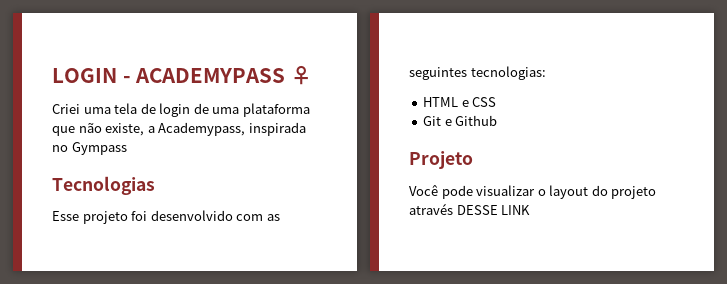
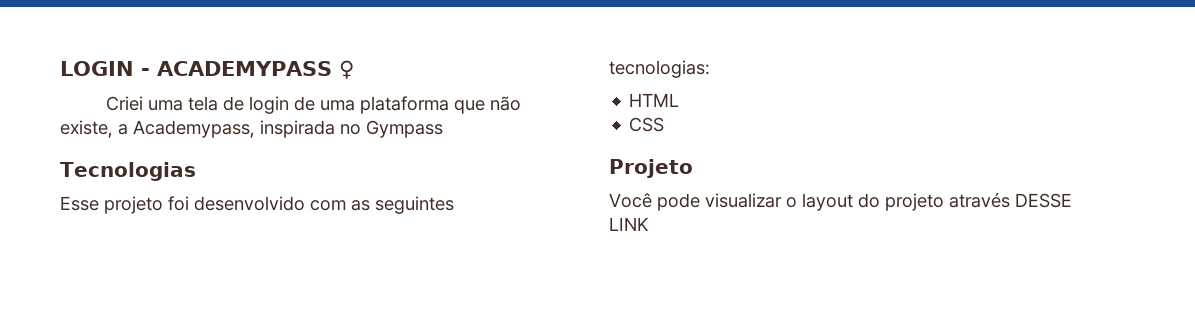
- HTML e CSS
+ HTML
+ CSS
- Git e Github

